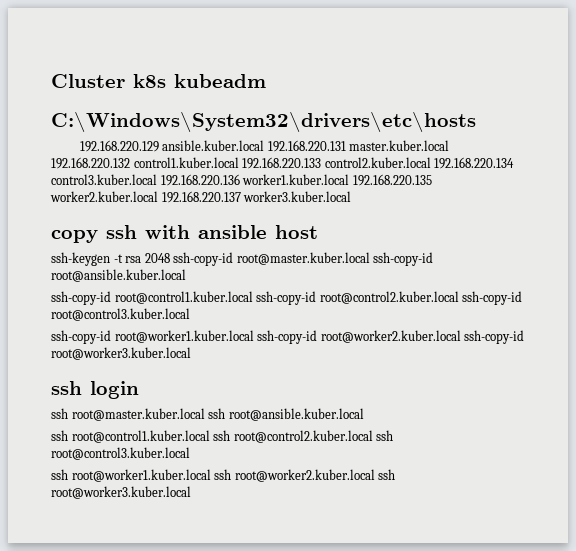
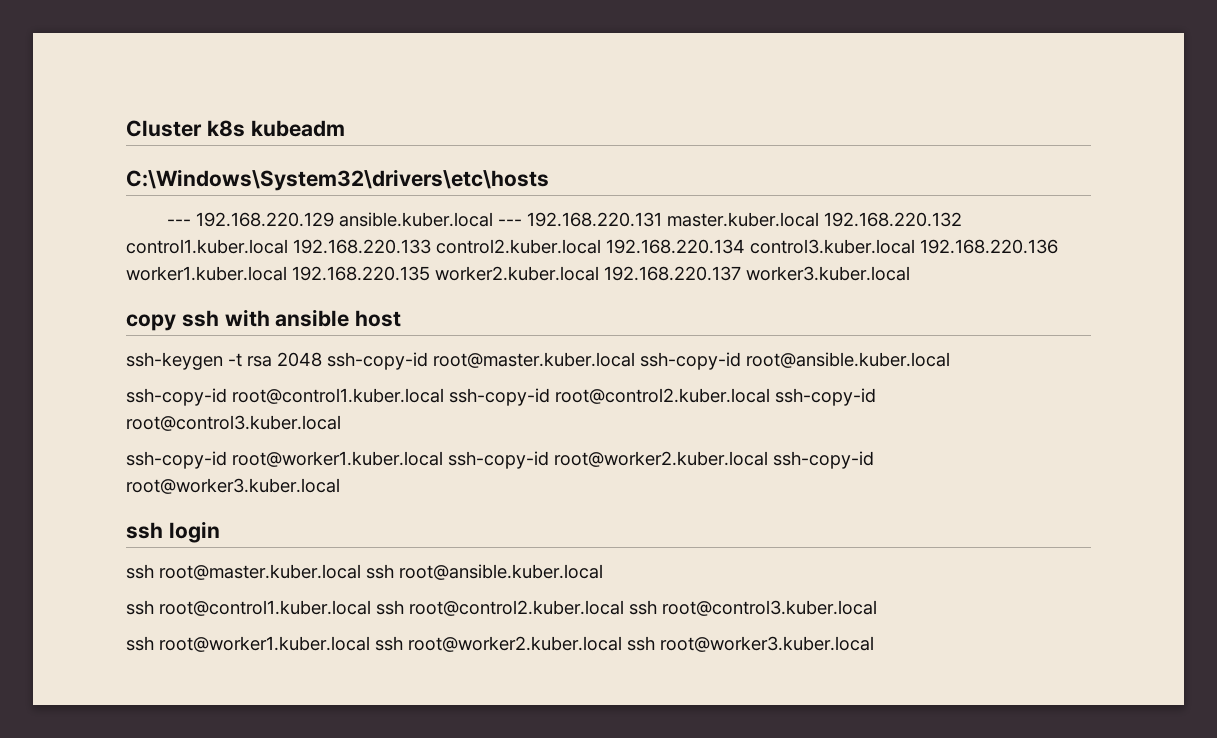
- 192.168.220.129 ansible.kuber.local 192.168.220.131 master.kuber.local 192.168.220.132 control1.kuber.local 192.168.220.133 control2.kuber.local 192.168.220.134 control3.kuber.local 192.168.220.136 worker1.kuber.local 192.168.220.135 worker2.kuber.local 192.168.220.137 worker3.kuber.local
+ --- 192.168.220.129 ansible.kuber.local --- 192.168.220.131 master.kuber.local 192.168.220.132 control1.kuber.local 192.168.220.133 control2.kuber.local 192.168.220.134 control3.kuber.local 192.168.220.136 worker1.kuber.local 192.168.220.135 worker2.kuber.local 192.168.220.137 worker3.kuber.local

